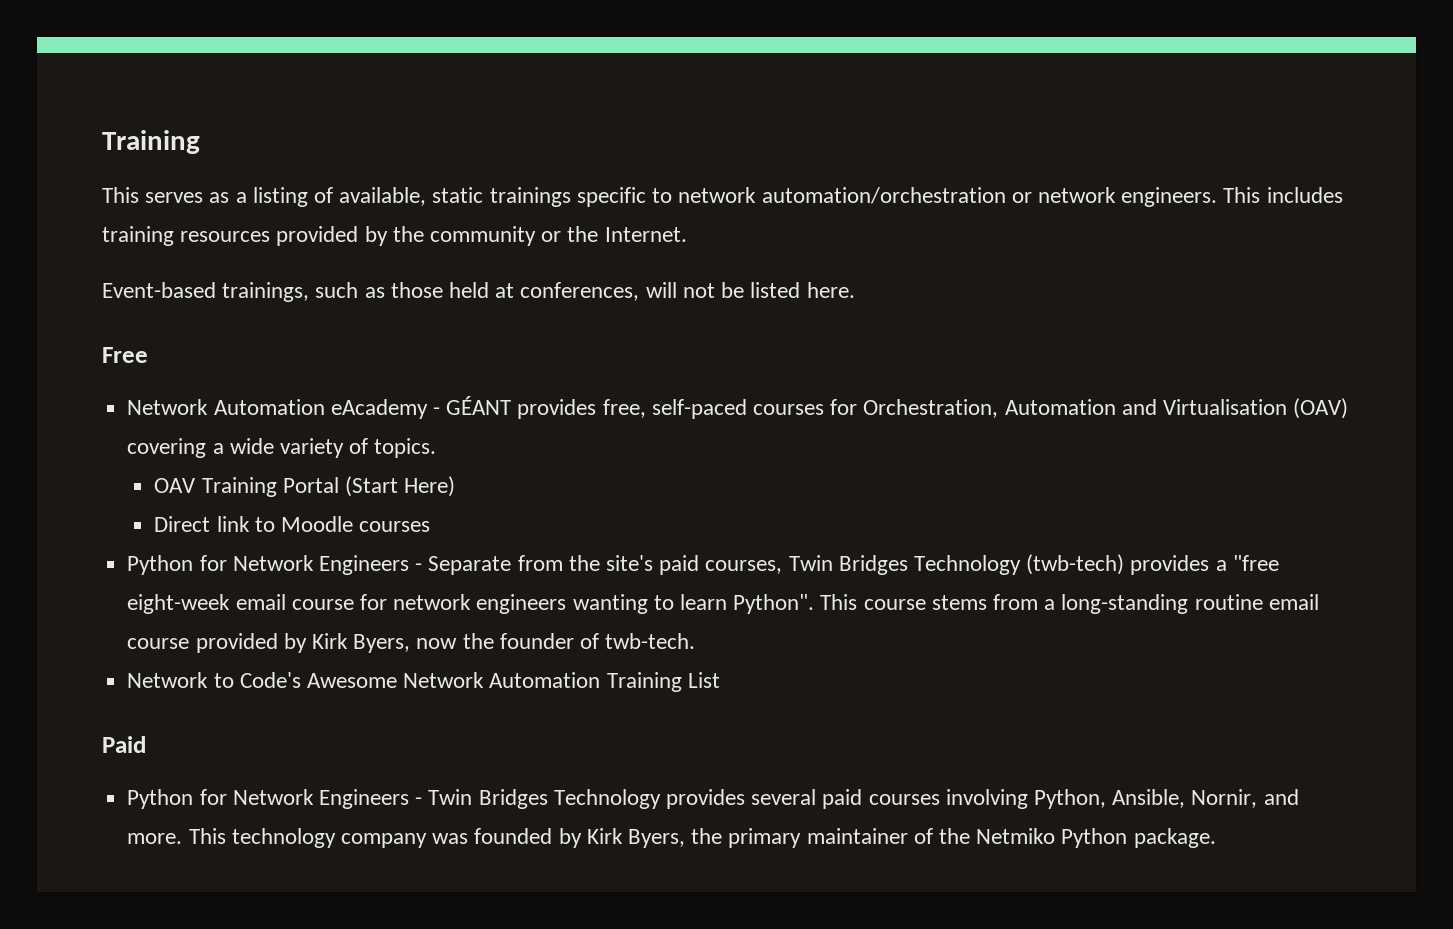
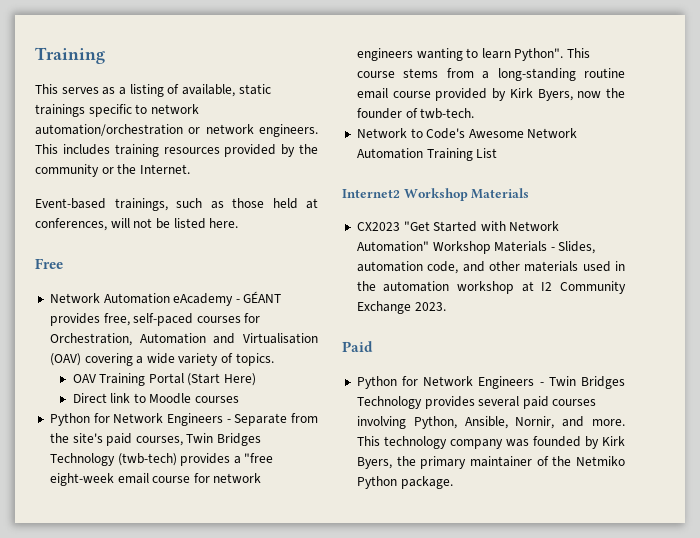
+ Internet2 Workshop Materials
+ CX2023 "Get Started with Network Automation" Workshop Materials - Slides, automation code, and other materials used in the automation workshop at I2 Community Exchange 2023.

